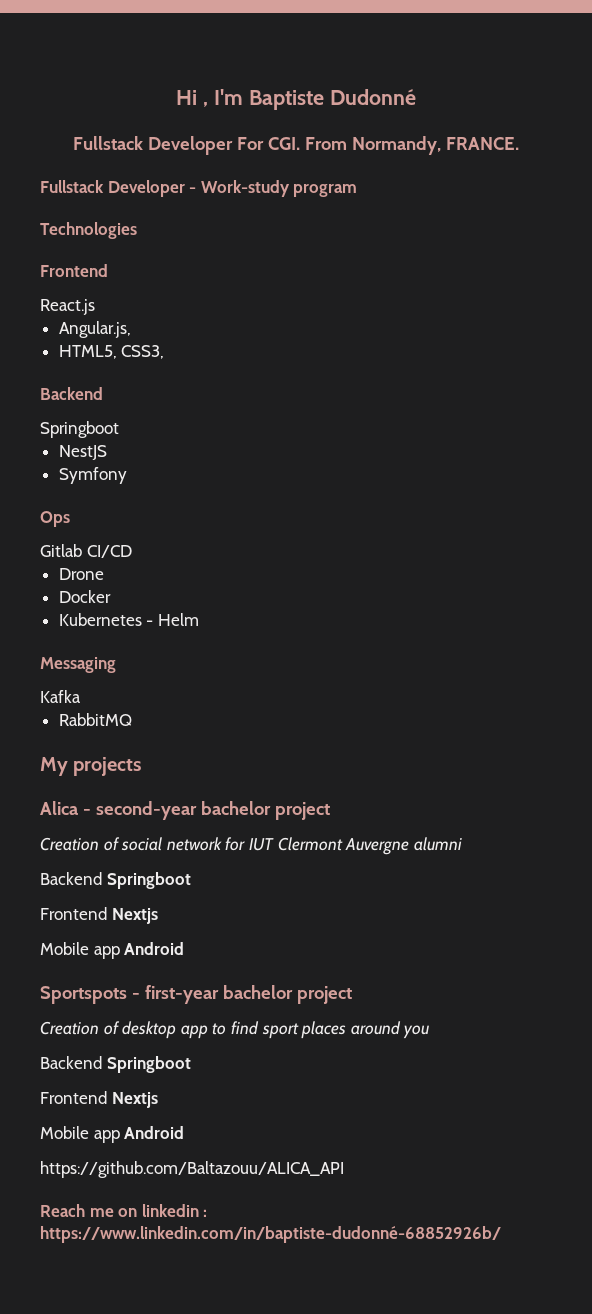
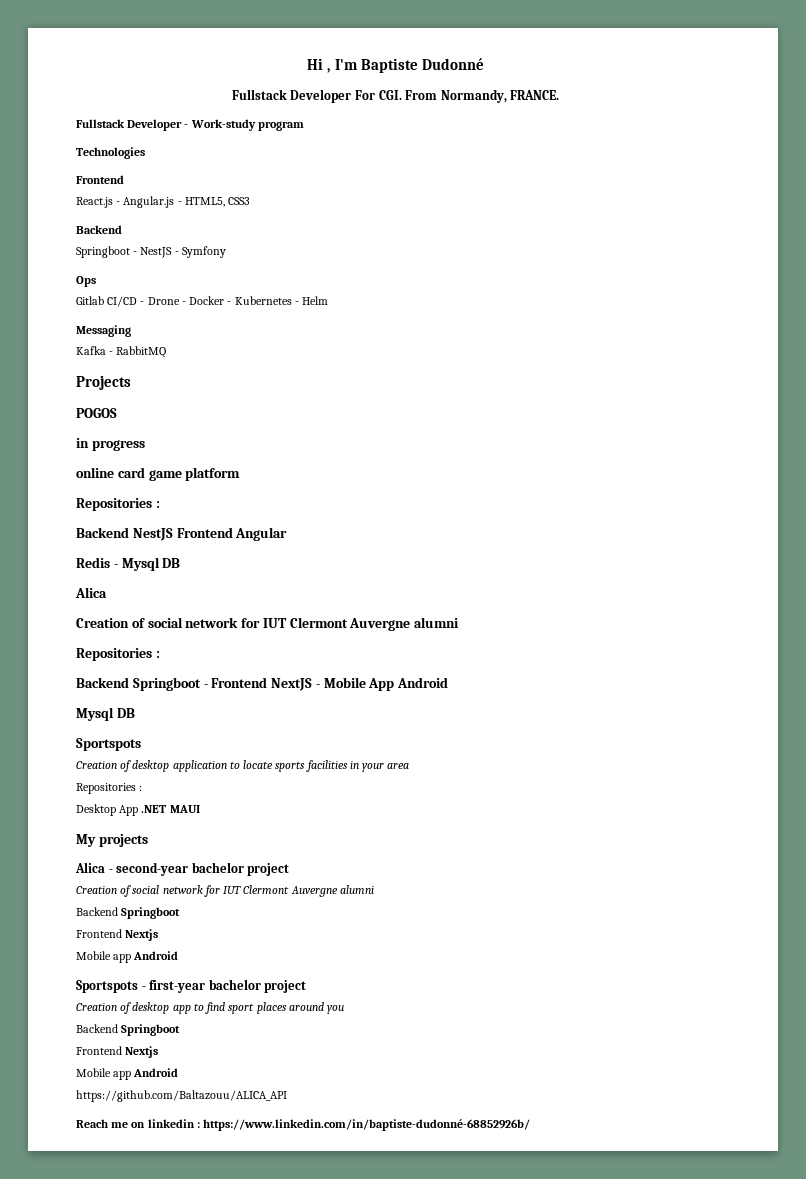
- React.js
- Angular.js,
- HTML5, CSS3,
+ React.js - Angular.js - HTML5, CSS3
  Backend
- Springboot
- NestJS
- Symfony
+ Springboot - NestJS - Symfony
- Gitlab CI/CD
- Drone
- Docker
- Kubernetes - Helm
+ Gitlab CI/CD - Drone - Docker - Kubernetes - Helm
- Kafka
- RabbitMQ
+ Kafka - RabbitMQ
+ Projects
+ POGOS
+ in progress
+ online card game platform
+ Repositories :
+ Backend NestJS Frontend Angular
+ Redis - Mysql DB
+ Alica
+ Creation of social network for IUT Clermont Auvergne alumni
+ Repositories :
+ Backend Springboot - Frontend NextJS - Mobile App Android
+ Mysql DB
+ Sportspots
+ Creation of desktop application to locate sports facilities in your area
+ Repositories :
+ Desktop App .NET MAUI

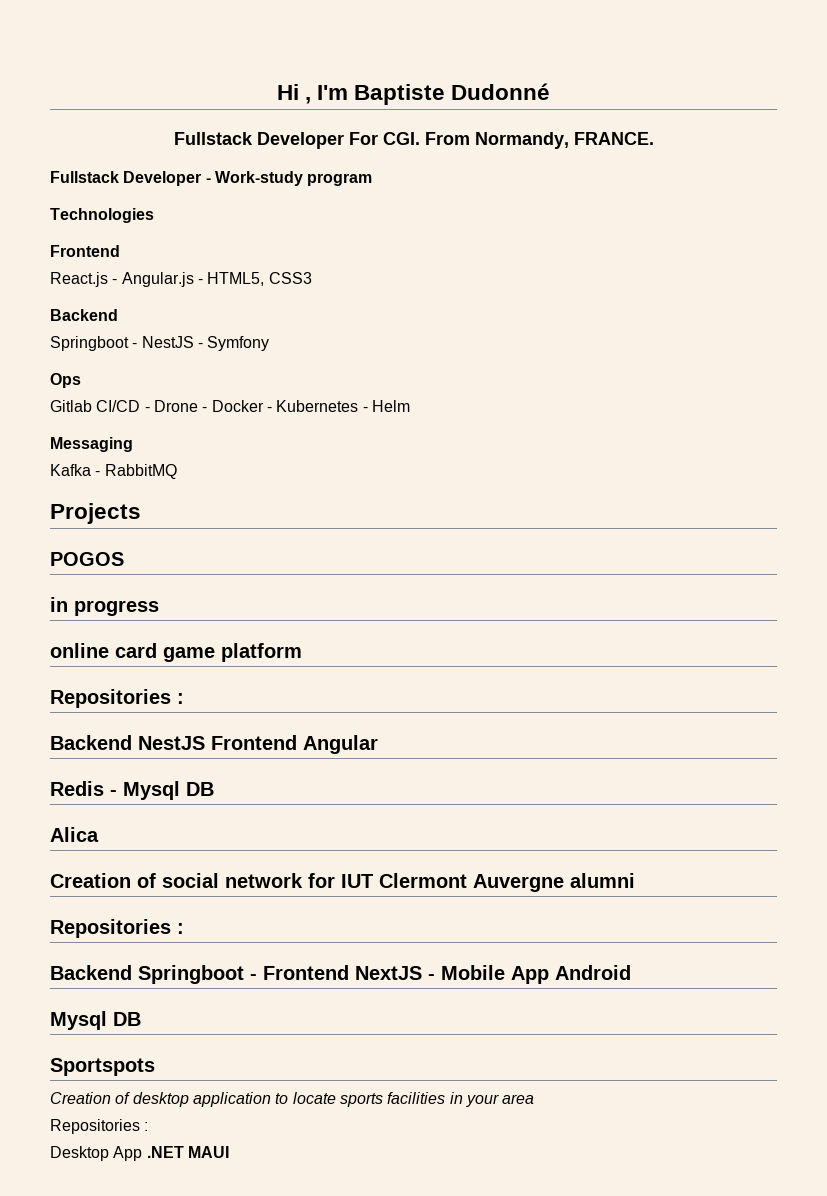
- My projects
- Alica - second-year bachelor project
- Creation of social network for IUT Clermont Auvergne alumni
- Backend Springboot
- Frontend Nextjs
- Mobile app Android
- Sportspots - first-year bachelor project
- Creation of desktop app to find sport places around you
- Backend Springboot
- Frontend Nextjs
- Mobile app Android
- https://github.com/Baltazouu/ALICA_API
- Reach me on linkedin : https://www.linkedin.com/in/baptiste-dudonné-68852926b/

